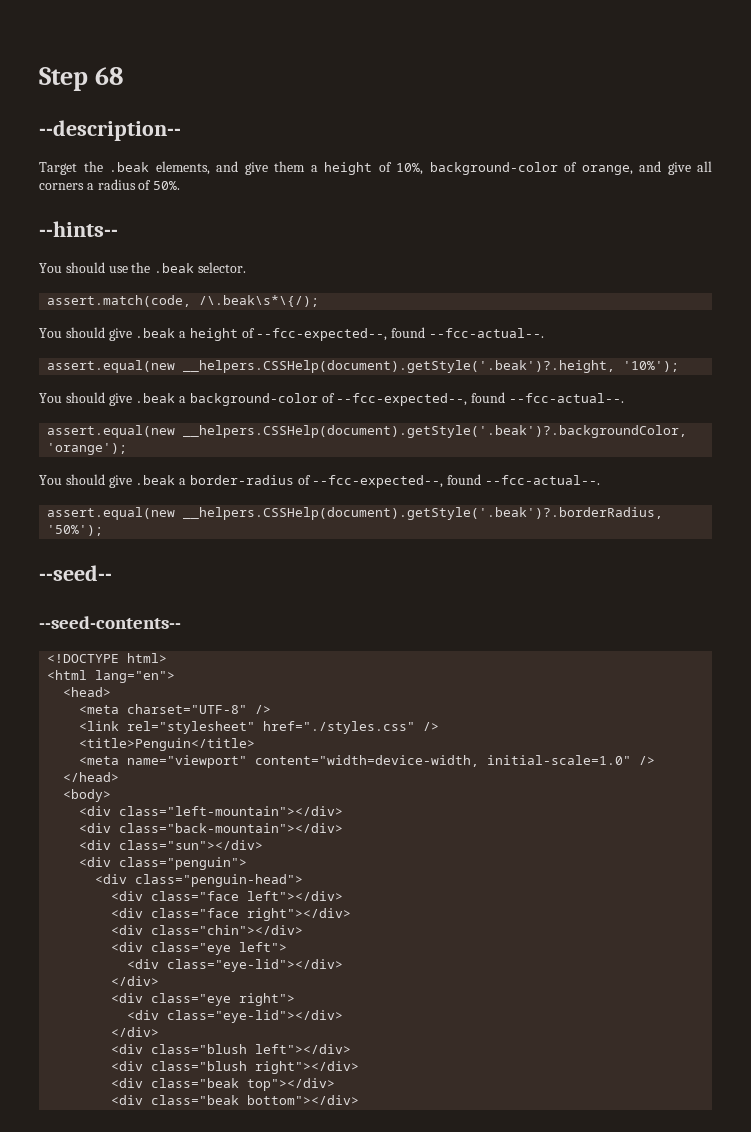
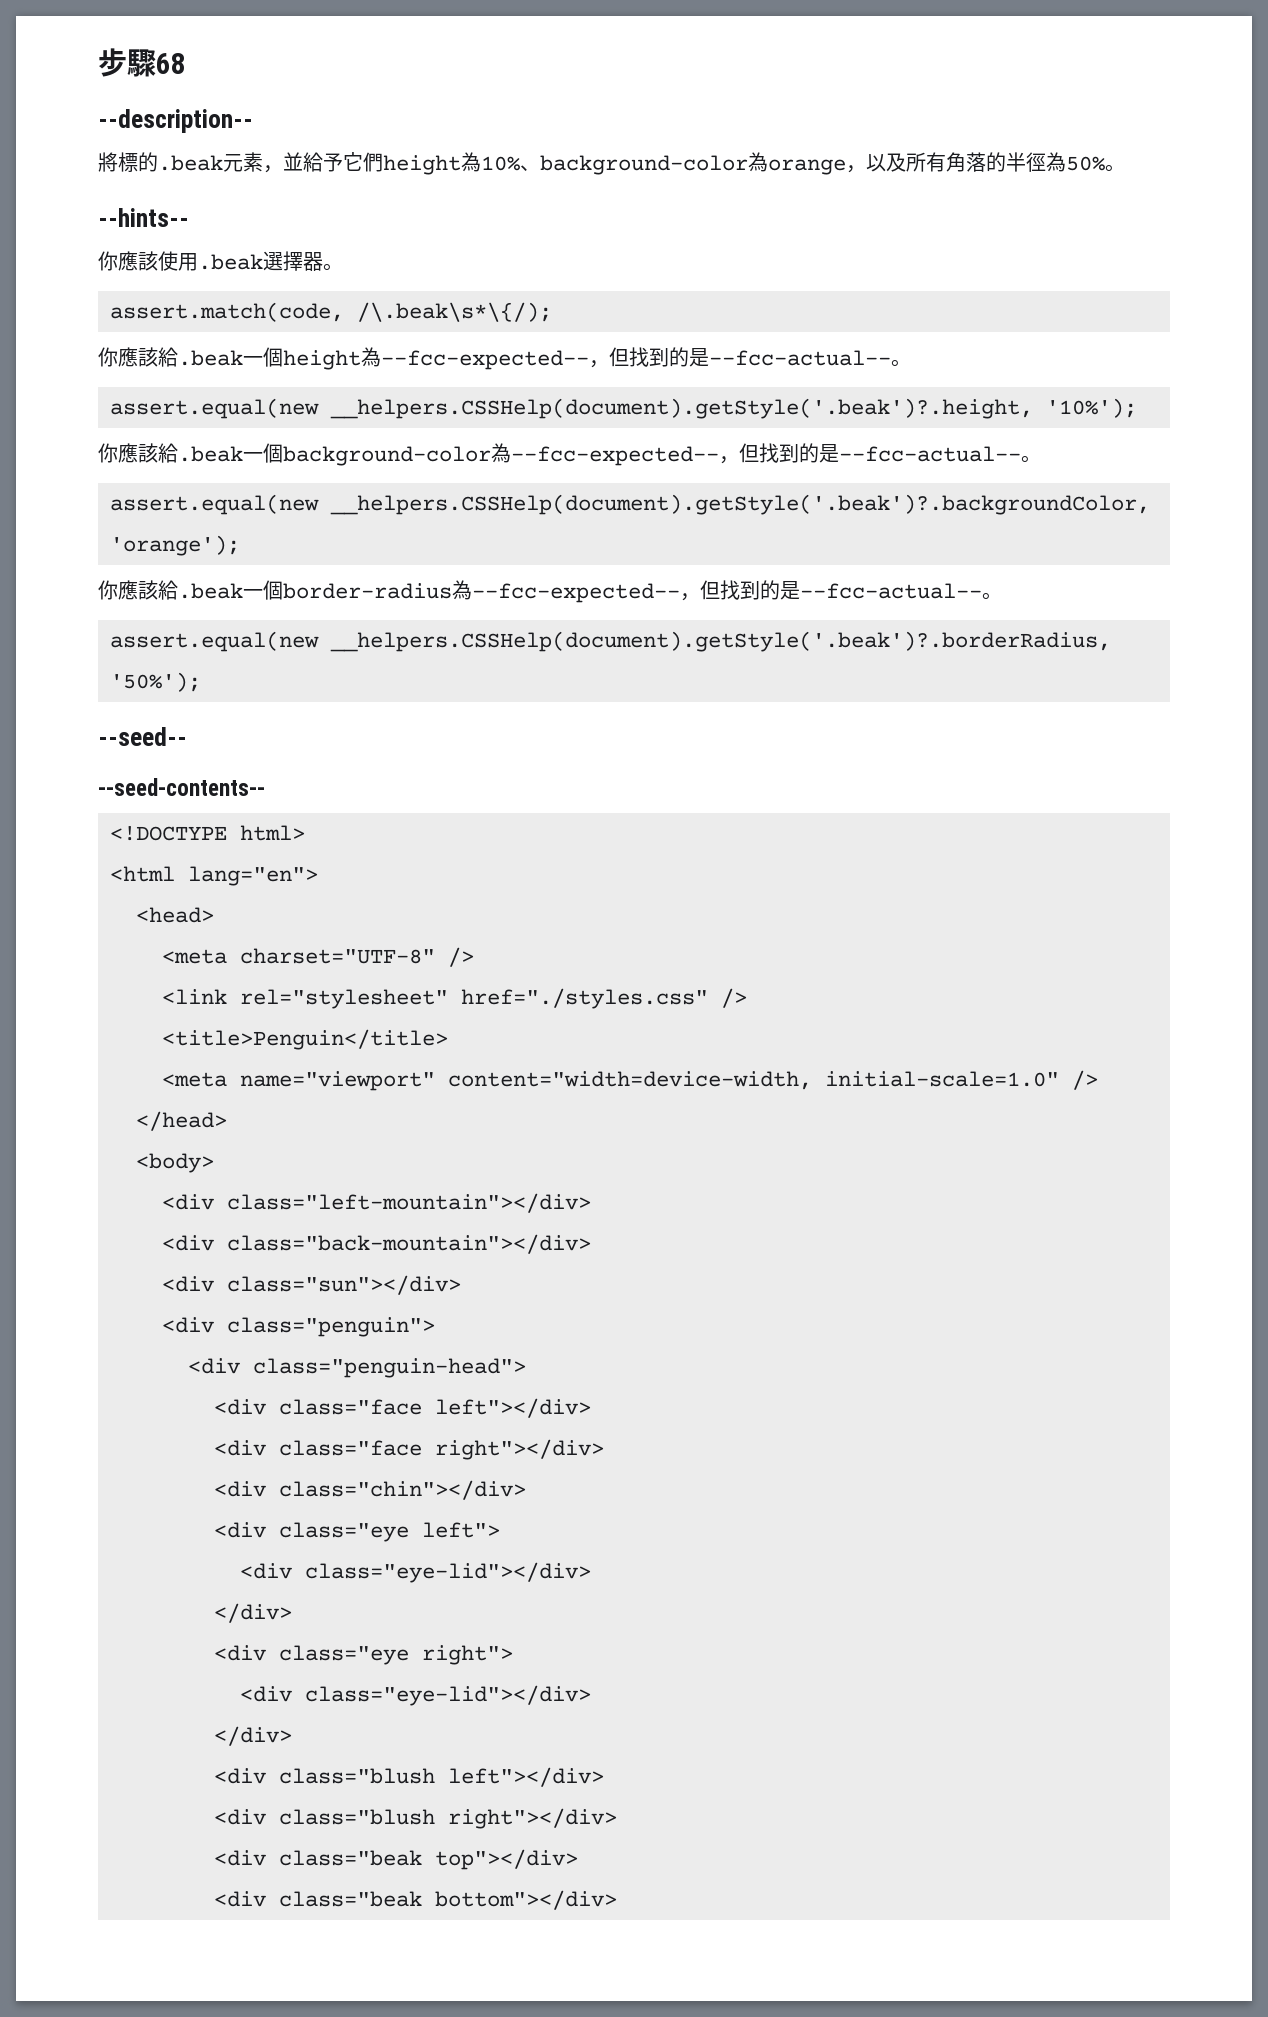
- Step 68
+ 步驟68
- Target the .beak elements, and give them a height of 10%, background-color of orange, and give all corners a radius of 50%.
+ 將標的.beak元素，並給予它們height為10%、background-color為orange，以及所有角落的半徑為50%。
  --hints--
- You should use the .beak selector.
+ 你應該使用.beak選擇器。
  assert.match(code, /\.beak\s*\{/);
- You should give .beak a height of --fcc-expected--, found --fcc-actual--.
+ 你應該給.beak一個height為--fcc-expected--，但找到的是--fcc-actual--。
  assert.equal(new __helpers.CSSHelp(document).getStyle('.beak')?.height, '10%');
- You should give .beak a background-color of --fcc-expected--, found --fcc-actual--.
+ 你應該給.beak一個background-color為--fcc-expected--，但找到的是--fcc-actual--。
  assert.equal(new __helpers.CSSHelp(document).getStyle('.beak')?.backgroundColor, 'orange');
- You should give .beak a border-radius of --fcc-expected--, found --fcc-actual--.
+ 你應該給.beak一個border-radius為--fcc-expected--，但找到的是--fcc-actual--。

